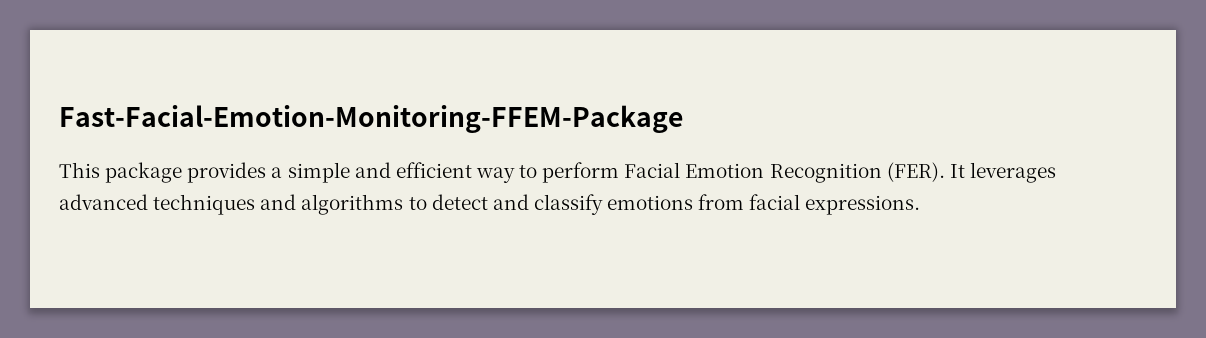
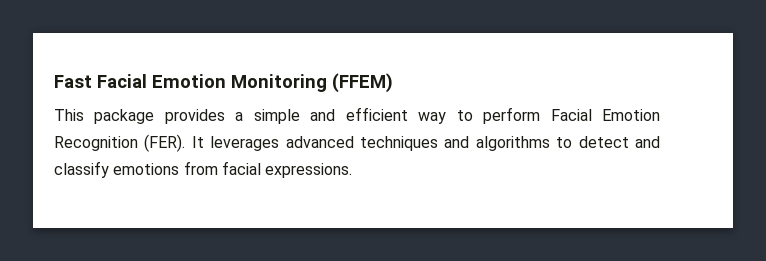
- Fast-Facial-Emotion-Monitoring-FFEM-Package
+ Fast Facial Emotion Monitoring (FFEM)

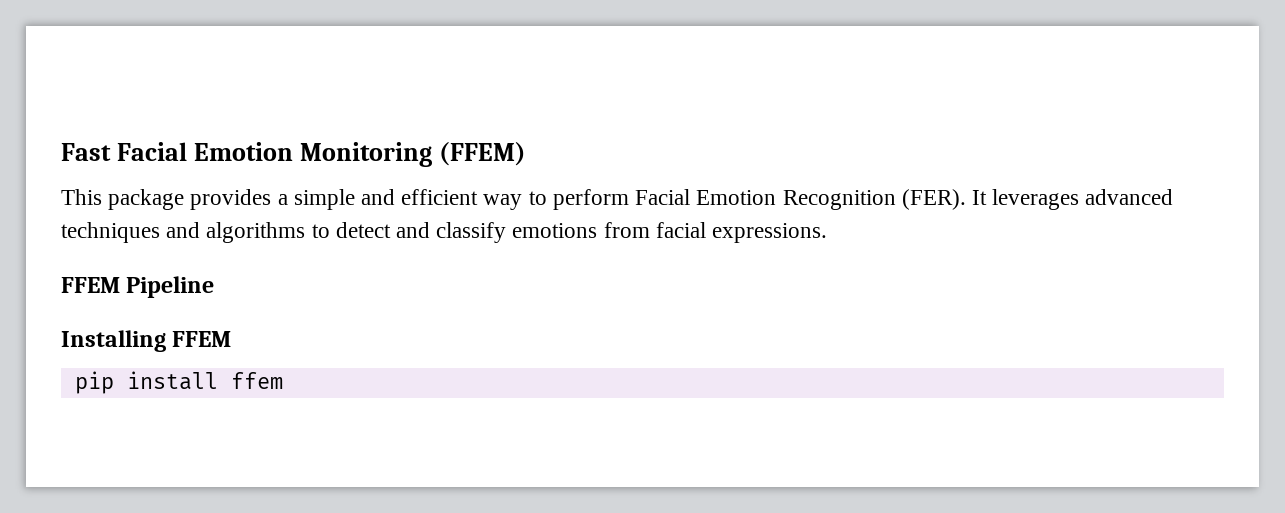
+ FFEM Pipeline
+ Installing FFEM
+ pip install ffem

